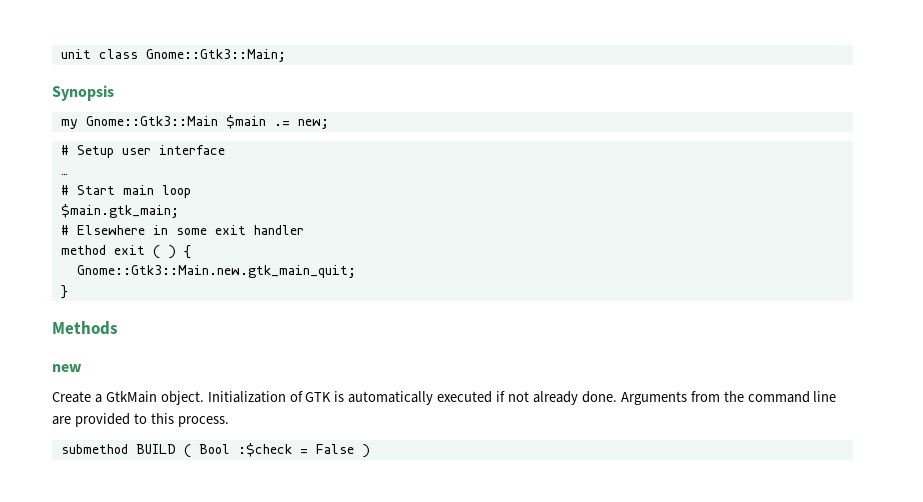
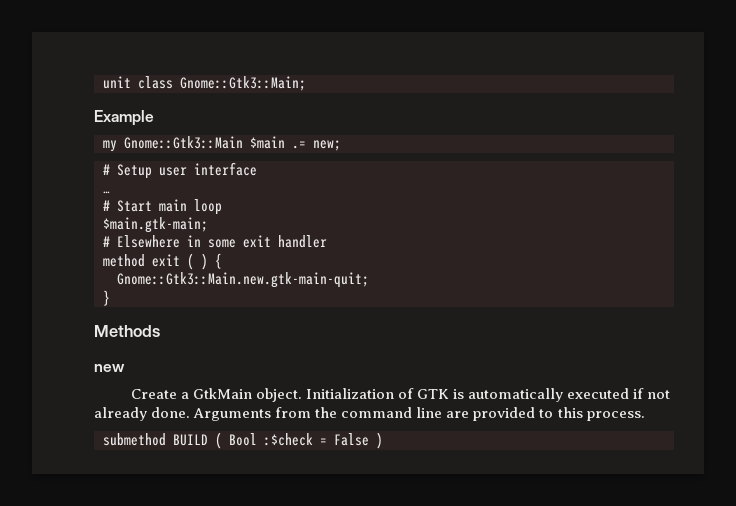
- Synopsis
+ Example
- $main.gtk_main;
+ $main.gtk-main;
- Gnome::Gtk3::Main.new.gtk_main_quit;
+ Gnome::Gtk3::Main.new.gtk-main-quit;

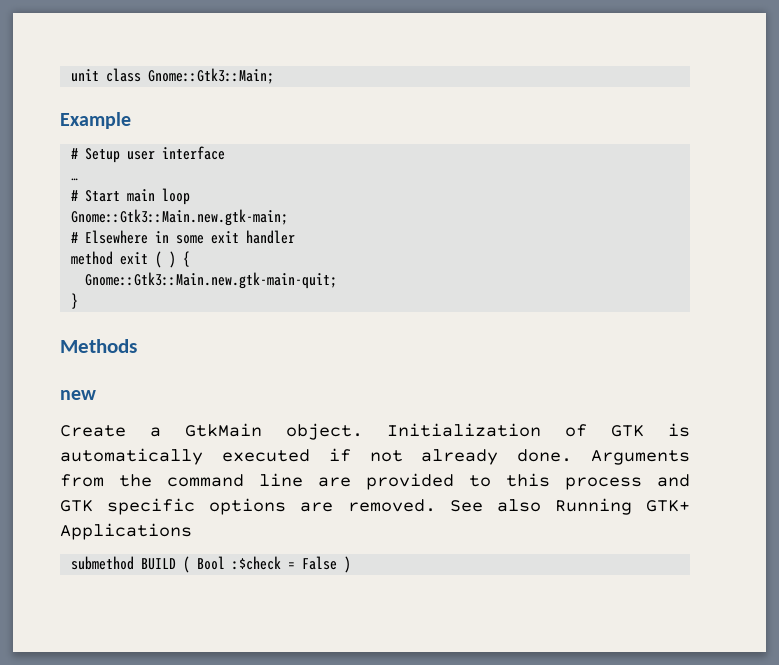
- my Gnome::Gtk3::Main $main .= new;
- $main.gtk-main;
+ Gnome::Gtk3::Main.new.gtk-main;
- Arguments from the command line are provided to this process.
+ Arguments from the command line are provided to this process and GTK specific options are removed. See also Running GTK+ Applications

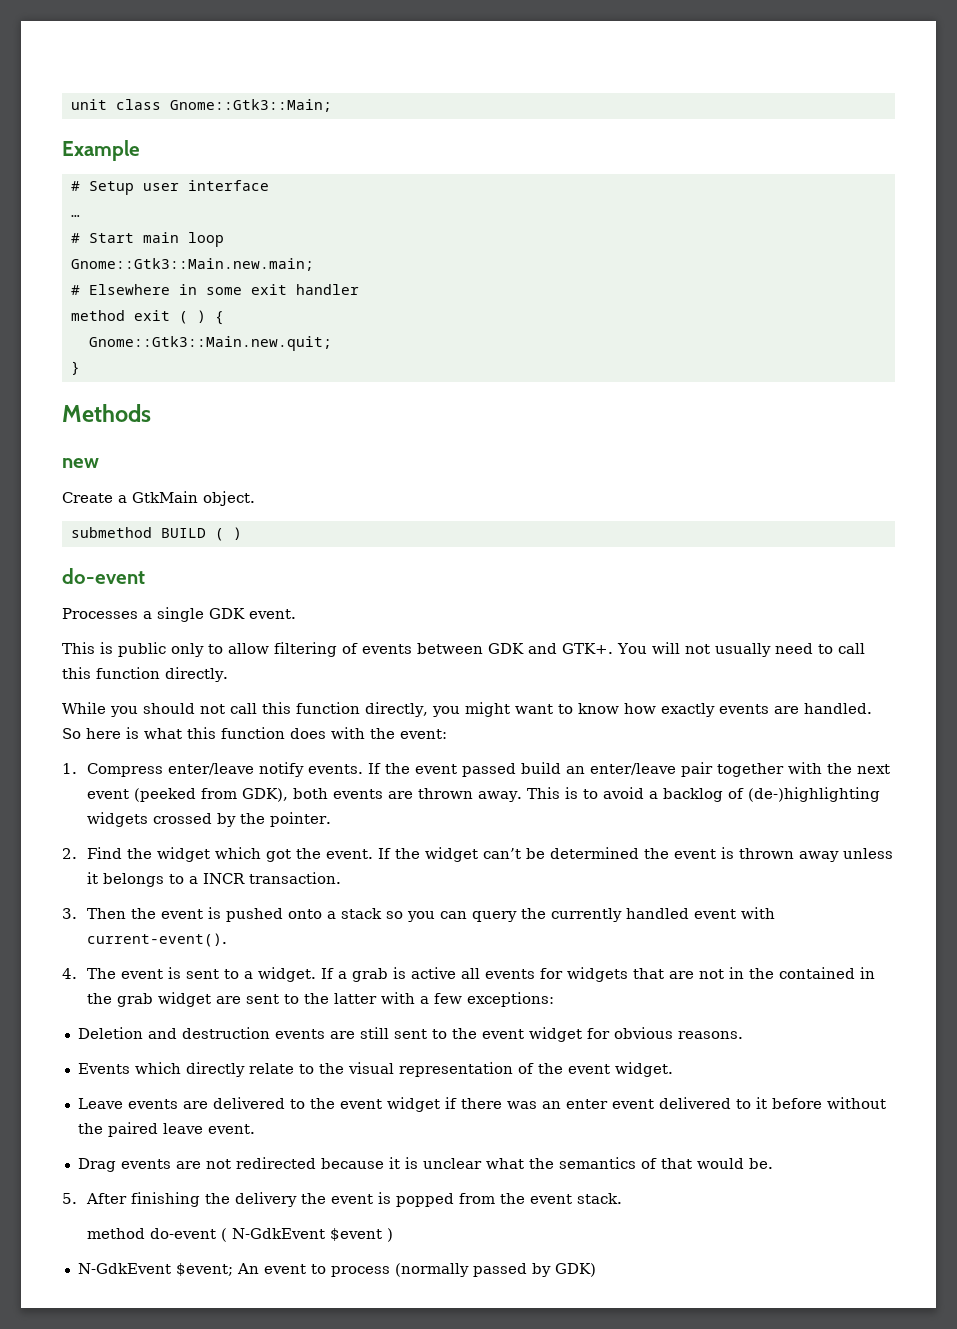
- Gnome::Gtk3::Main.new.gtk-main;
+ Gnome::Gtk3::Main.new.main;
- Gnome::Gtk3::Main.new.gtk-main-quit;
+ Gnome::Gtk3::Main.new.quit;
- Create a GtkMain object. Initialization of GTK is automatically executed if not already done. Arguments from the command line are provided to this process and GTK specific options are removed. See also Running GTK+ Applications
- submethod BUILD ( Bool :$check = False )
+ Create a GtkMain object.
+ submethod BUILD ( )
+ do-event
+ Processes a single GDK event.
+ This is public only to allow filtering of events between GDK and GTK+. You will not usually need to call this function directly.
+ While you should not call this function directly, you might want to know how exactly events are handled. So here is what this function does with the event:
+ 1. Compress enter/leave notify events. If the event passed build an enter/leave pair together with the next event (peeked from GDK), both events are thrown away. This is to avoid a backlog of (de-)highlighting widgets crossed by the pointer.
+ 2. Find the widget which got the event. If the widget can’t be determined the event is thrown away unless it belongs to a INCR transaction.
+ 3. Then the event is pushed onto a stack so you can query the currently handled event with current-event().
+ 4. The event is sent to a widget. If a grab is active all events for widgets that are not in the contained in the grab widget are sent to the latter with a few exceptions:
+ Deletion and destruction events are still sent to the event widget for obvious reasons.
+ Events which directly relate to the visual representation of the event widget.
+ Leave events are delivered to the event widget if there was an enter event delivered to it before without the paired leave event.
+ Drag events are not redirected because it is unclear what the semantics of that would be.
+ 5. After finishing the delivery the event is popped from the event stack.
+ method do-event ( N-GdkEvent $event )
+ N-GdkEvent $event; An event to process (normally passed by GDK)

